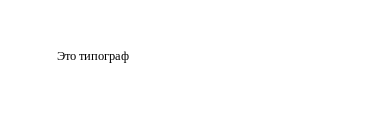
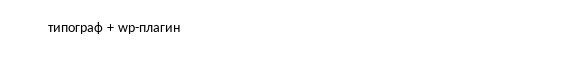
- Это типограф
+ типограф + wp-плагин

